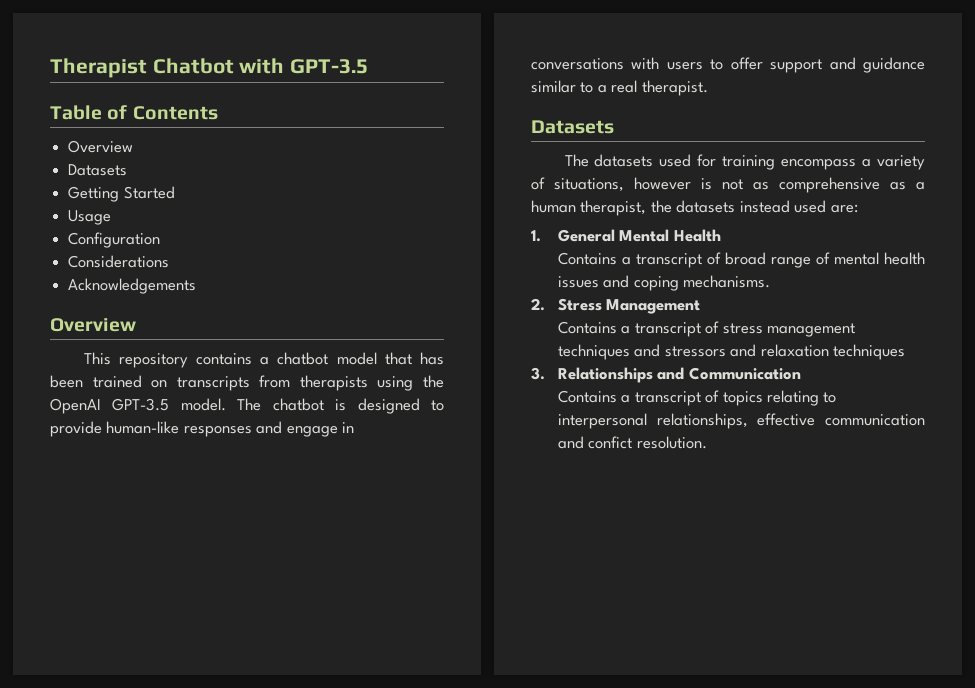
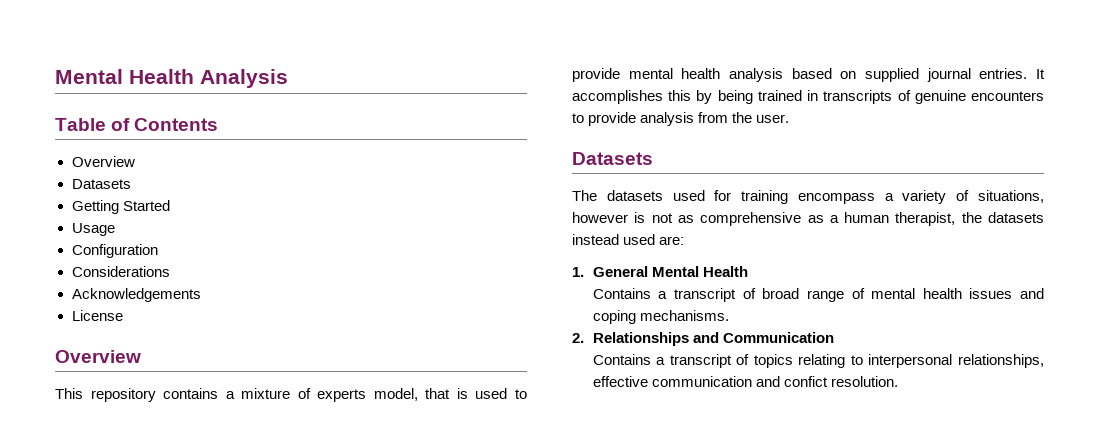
- Therapist Chatbot with GPT-3.5
+ Mental Health Analysis
+ License
- This repository contains a chatbot model that has been trained on transcripts from therapists using the OpenAI GPT-3.5 model. The chatbot is designed to provide human-like responses and engage in conversations with users to offer support and guidance similar to a real therapist.
+ This repository contains a mixture of experts model, that is used to provide mental health analysis based on supplied journal entries. It accomplishes this by being trained in transcripts of genuine encounters to provide analysis from the user.
- 2. Stress Management
- Contains a transcript of stress management techniques and stressors and relaxation techniques
- 3. Relationships and Communication
+ 2. Relationships and Communication

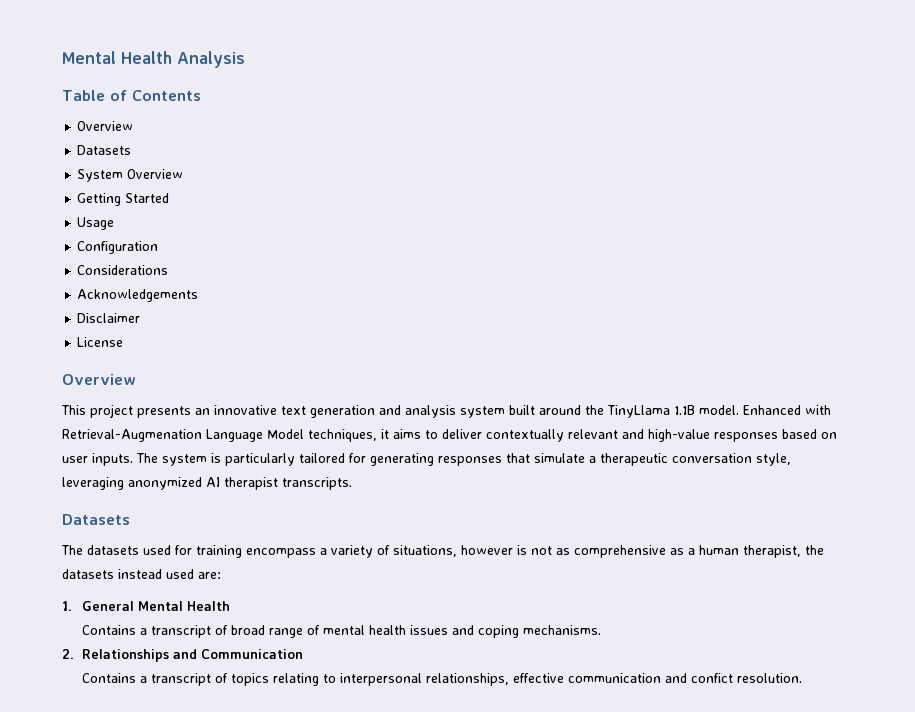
+ System Overview
+ Disclaimer
- This repository contains a mixture of experts model, that is used to provide mental health analysis based on supplied journal entries. It accomplishes this by being trained in transcripts of genuine encounters to provide analysis from the user.
+ This project presents an innovative text generation and analysis system built around the TinyLlama 1.1B model. Enhanced with Retrieval-Augmenation Language Model techniques, it aims to deliver contextually relevant and high-value responses based on user inputs. The system is particularly tailored for generating responses that simulate a therapeutic conversation style, leveraging anonymized AI therapist transcripts.

